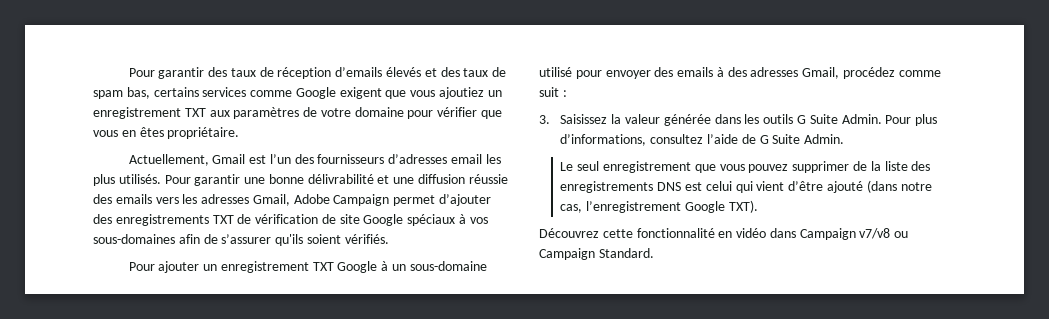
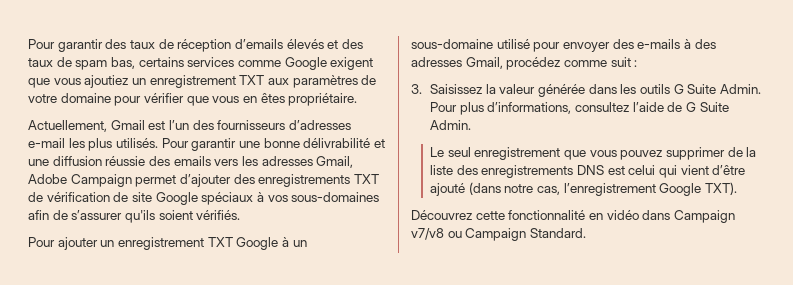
- Actuellement, Gmail est l’un des fournisseurs d’adresses email les plus utilisés.
+ Actuellement, Gmail est l’un des fournisseurs d’adresses e-mail les plus utilisés.
- Pour ajouter un enregistrement TXT Google à un sous-domaine utilisé pour envoyer des emails à des adresses Gmail, procédez comme suit :
+ Pour ajouter un enregistrement TXT Google à un sous-domaine utilisé pour envoyer des e-mails à des adresses Gmail, procédez comme suit :

